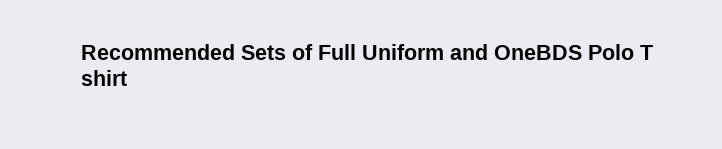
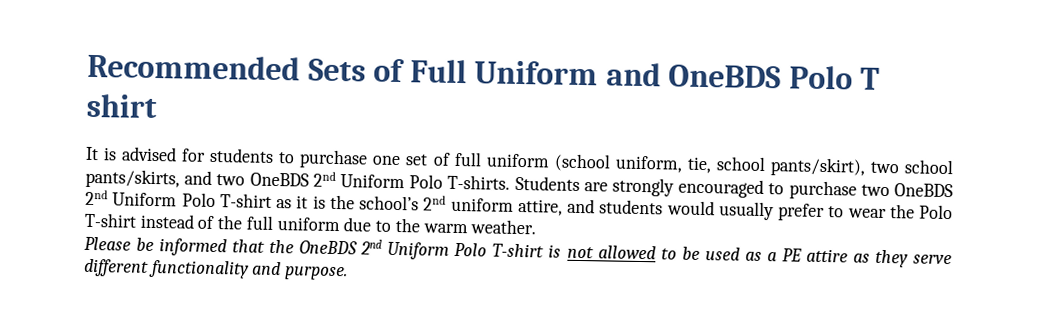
+ It is advised for students to purchase one set of full uniform (school uniform, tie, school pants/skirt), two school pants/skirts, and two OneBDS 2nd Uniform Polo T-shirts. Students are strongly encouraged to purchase two OneBDS 2nd Uniform Polo T-shirt as it is the school’s 2nd uniform attire, and students would usually prefer to wear the Polo T-shirt instead of the full uniform due to the warm weather.
+ Please be informed that the OneBDS 2nd Uniform Polo T-shirt is not allowed to be used as a PE attire as they serve different functionality and purpose.

